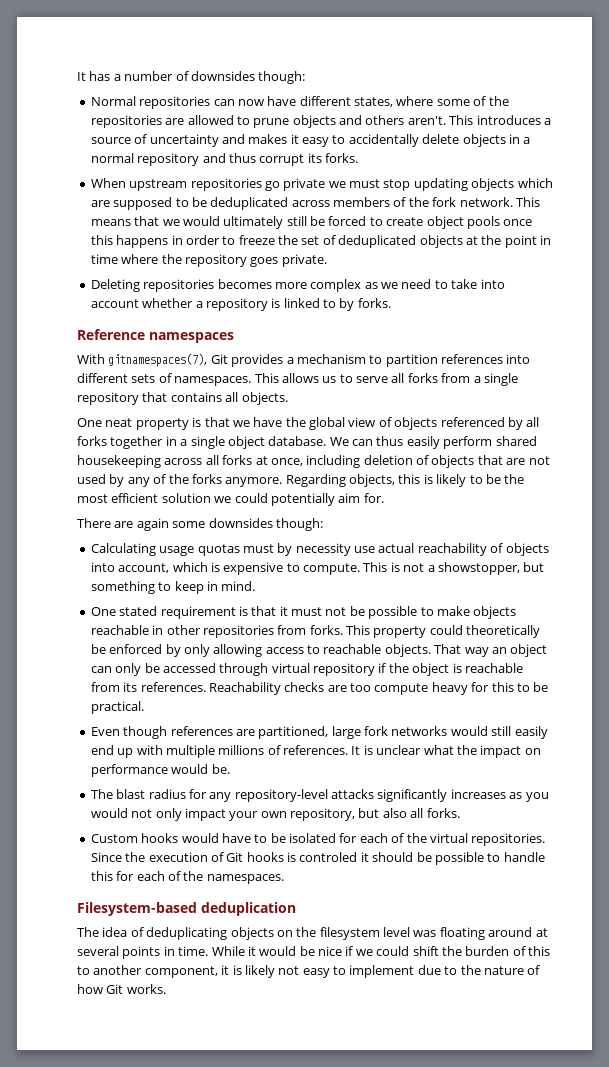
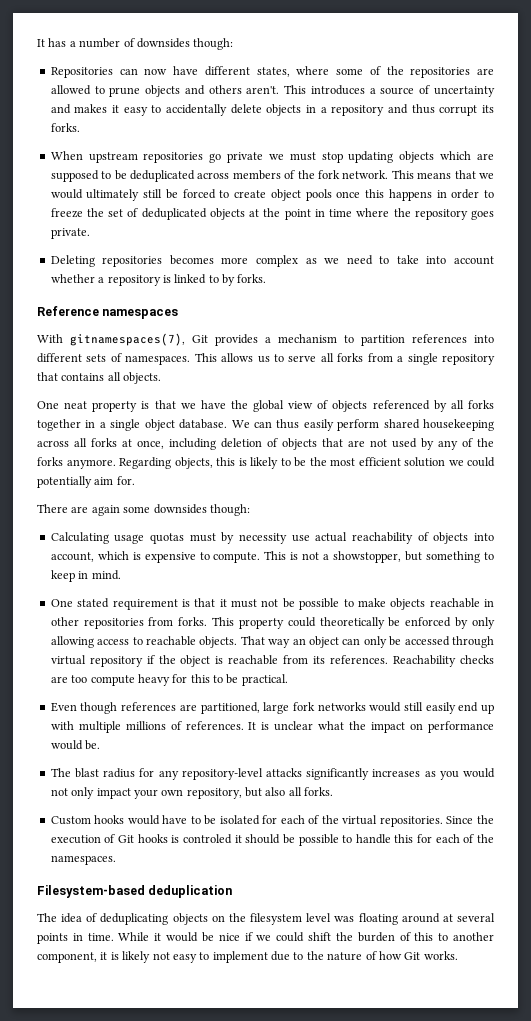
- Normal repositories can now have different states, where some of the repositories are allowed to prune objects and others aren't.
+ Repositories can now have different states, where some of the repositories are allowed to prune objects and others aren't.
- This introduces a source of uncertainty and makes it easy to accidentally delete objects in a normal repository and thus corrupt its forks.
+ This introduces a source of uncertainty and makes it easy to accidentally delete objects in a repository and thus corrupt its forks.

